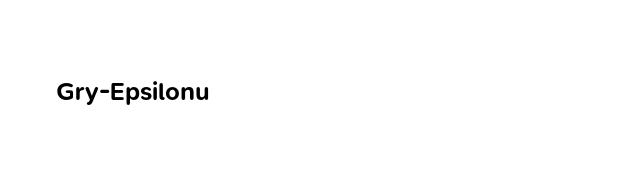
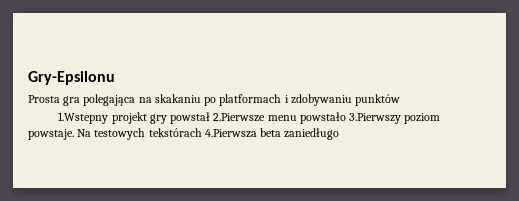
+ Prosta gra polegająca na skakaniu po platformach i zdobywaniu punktów
+ 1.Wstepny projekt gry powstał 2.Pierwsze menu powstało 3.Pierwszy poziom powstaje. Na testowych tekstórach 4.Pierwsza beta zaniedługo

